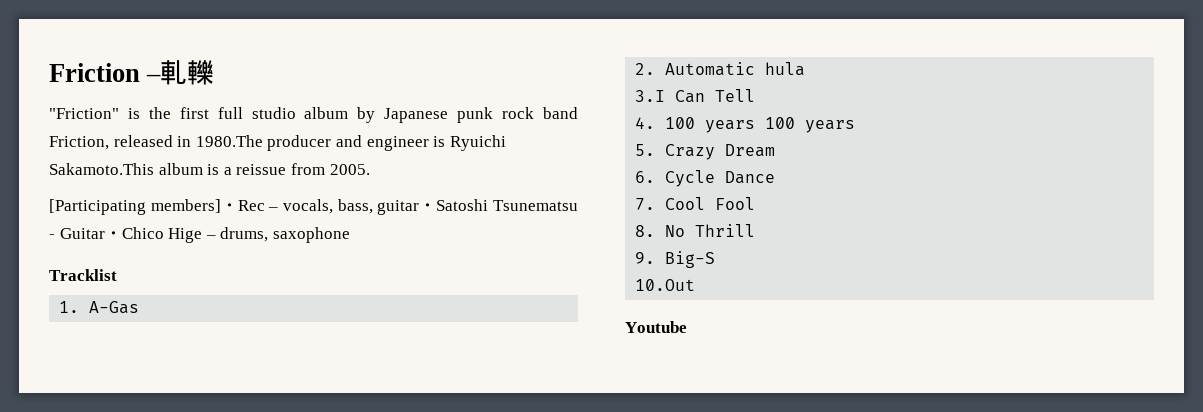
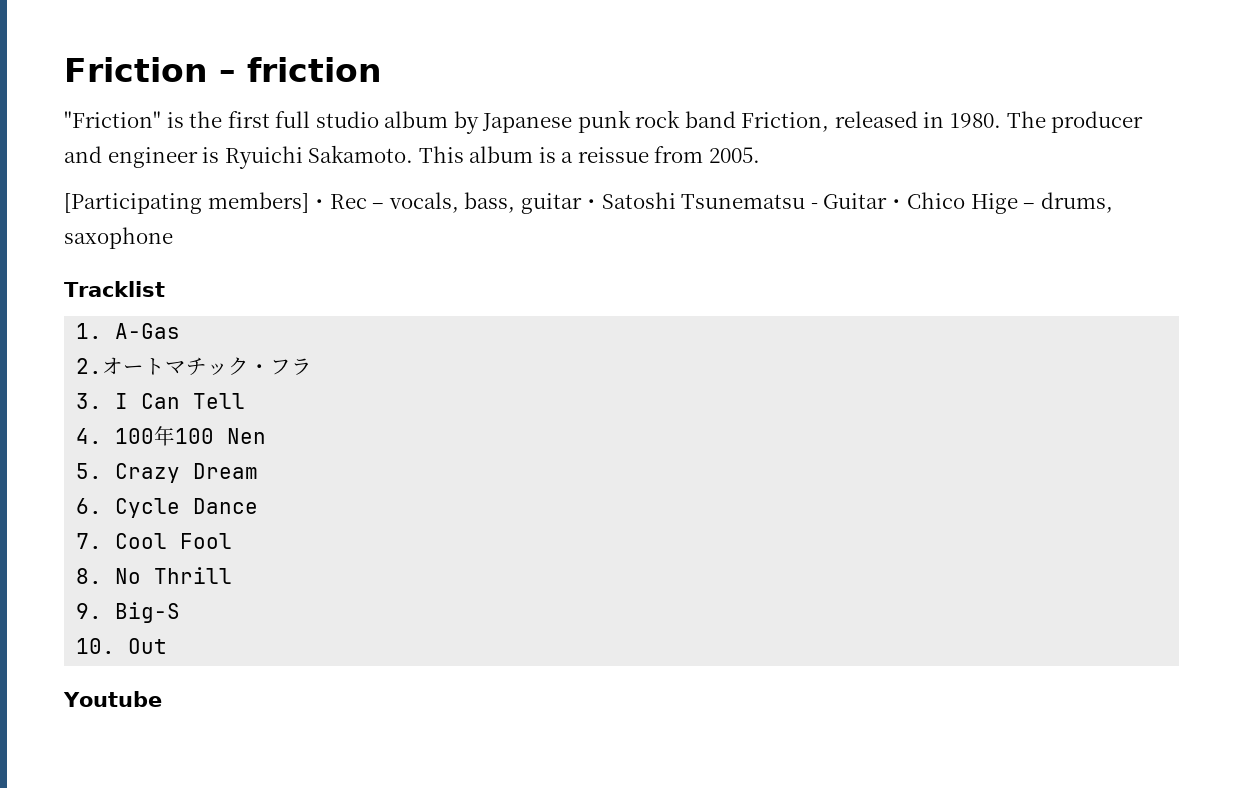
- Friction –軋轢
+ Friction – friction
- "Friction" is the first full studio album by Japanese punk rock band Friction, released in 1980.The producer and engineer is Ryuichi Sakamoto.This album is a reissue from 2005.
+ "Friction" is the first full studio album by Japanese punk rock band Friction, released in 1980. The producer and engineer is Ryuichi Sakamoto. This album is a reissue from 2005.
- 2. Automatic hula
- 3.I Can Tell
+ 2.オートマチック・フラ
+ 3. I Can Tell
- 4. 100 years 100 years
+ 4. 100年100 Nen
- 10.Out
+ 10. Out

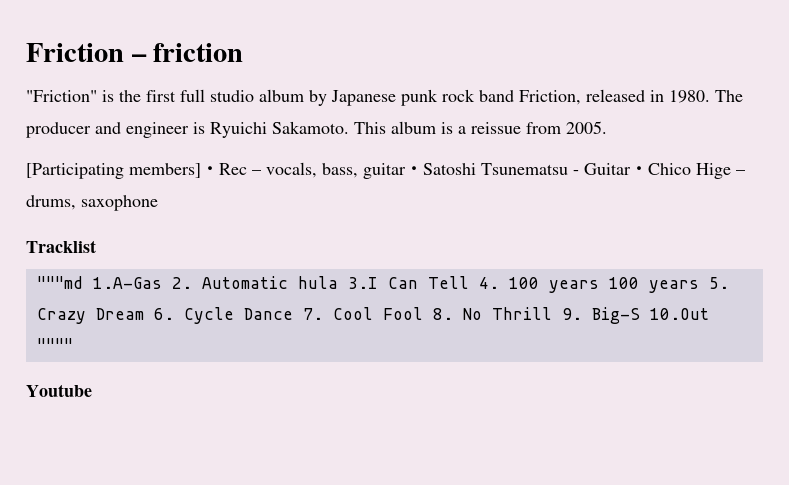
- 1. A-Gas
- 2.オートマチック・フラ
- 3. I Can Tell
- 4. 100年100 Nen
- 5. Crazy Dream
- 6. Cycle Dance
- 7. Cool Fool
- 8. No Thrill
- 9. Big-S
- 10. Out
+ """md 1.A-Gas 2. Automatic hula 3.I Can Tell 4. 100 years 100 years 5. Crazy Dream 6. Cycle Dance 7. Cool Fool 8. No Thrill 9. Big-S 10.Out """"

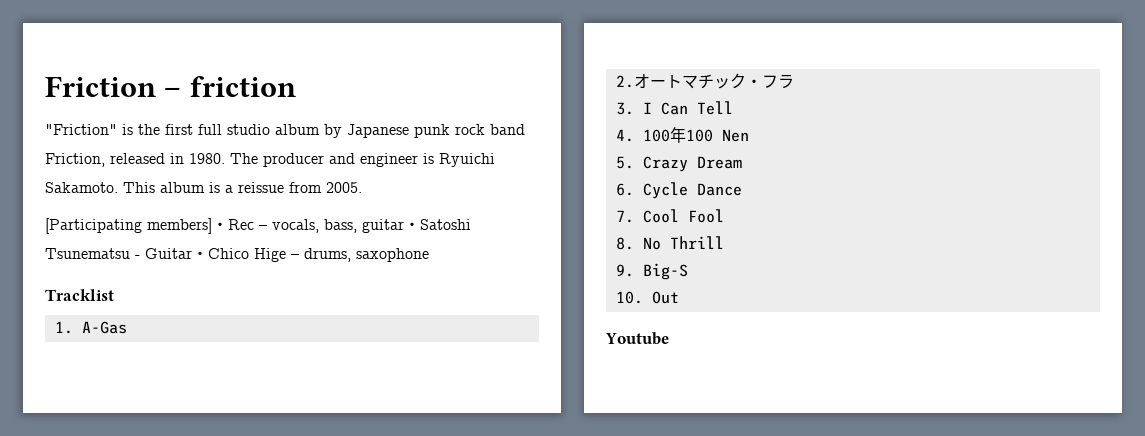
- """md 1.A-Gas 2. Automatic hula 3.I Can Tell 4. 100 years 100 years 5. Crazy Dream 6. Cycle Dance 7. Cool Fool 8. No Thrill 9. Big-S 10.Out """"
+ 1. A-Gas
+ 2.オートマチック・フラ
+ 3. I Can Tell
+ 4. 100年100 Nen
+ 5. Crazy Dream
+ 6. Cycle Dance
+ 7. Cool Fool
+ 8. No Thrill
+ 9. Big-S
+ 10. Out

